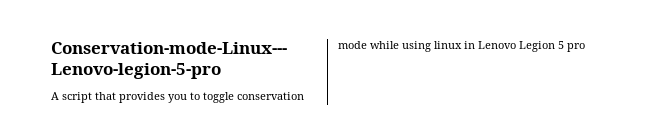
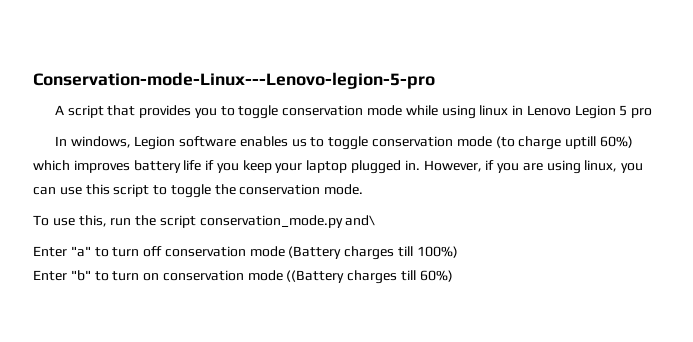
+ In windows, Legion software enables us to toggle conservation mode (to charge uptill 60%) which improves battery life if you keep your laptop plugged in. However, if you are using linux, you can use this script to toggle the conservation mode.
+ To use this, run the script conservation_mode.py and\
+ Enter "a" to turn off conservation mode (Battery charges till 100%)
+ Enter "b" to turn on conservation mode ((Battery charges till 60%)

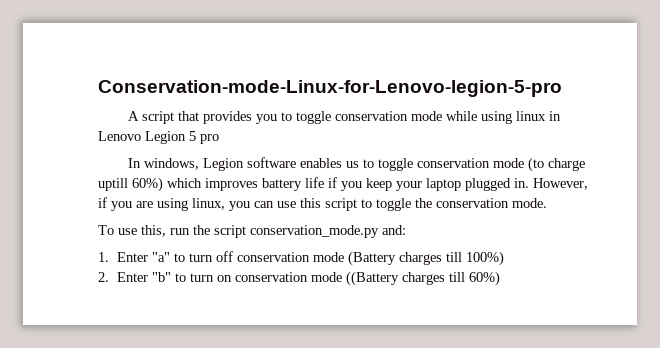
- Conservation-mode-Linux---Lenovo-legion-5-pro
+ Conservation-mode-Linux-for-Lenovo-legion-5-pro
- To use this, run the script conservation_mode.py and\
- Enter "a" to turn off conservation mode (Battery charges till 100%)
+ To use this, run the script conservation_mode.py and:
+ 1. Enter "a" to turn off conservation mode (Battery charges till 100%)
- Enter "b" to turn on conservation mode ((Battery charges till 60%)
+ 2. Enter "b" to turn on conservation mode ((Battery charges till 60%)

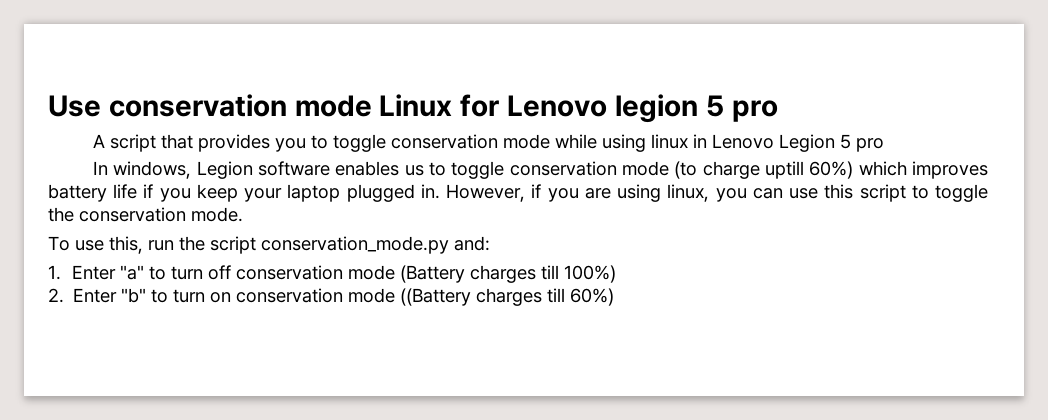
- Conservation-mode-Linux-for-Lenovo-legion-5-pro
+ Use conservation mode Linux for Lenovo legion 5 pro

